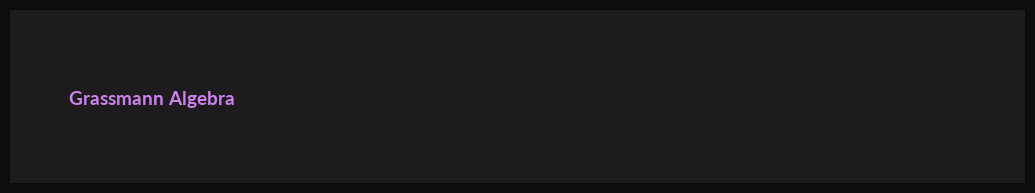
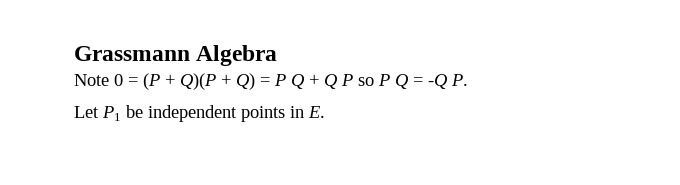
+ Note 0 = (P + Q)(P + Q) = P Q + Q P so P Q = -Q P.
+ Let P1 be independent points in E.

